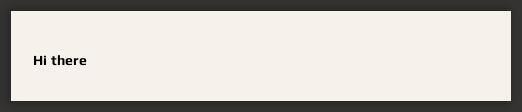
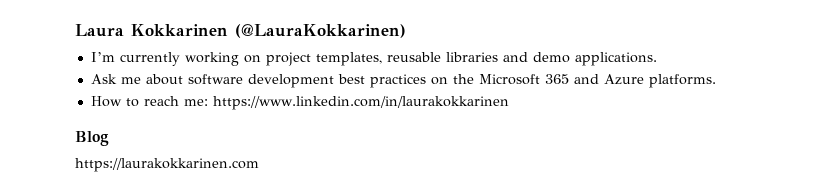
- Hi there
+ Laura Kokkarinen (@LauraKokkarinen)
+ I’m currently working on project templates, reusable libraries and demo applications.
+ Ask me about software development best practices on the Microsoft 365 and Azure platforms.
+ How to reach me: https://www.linkedin.com/in/laurakokkarinen
+ Blog
+ https://laurakokkarinen.com

